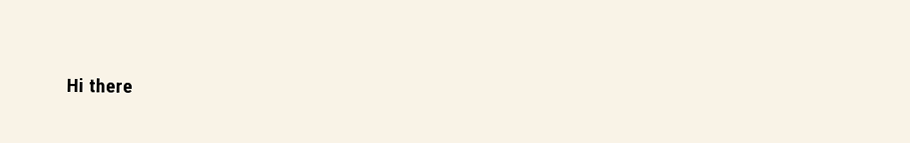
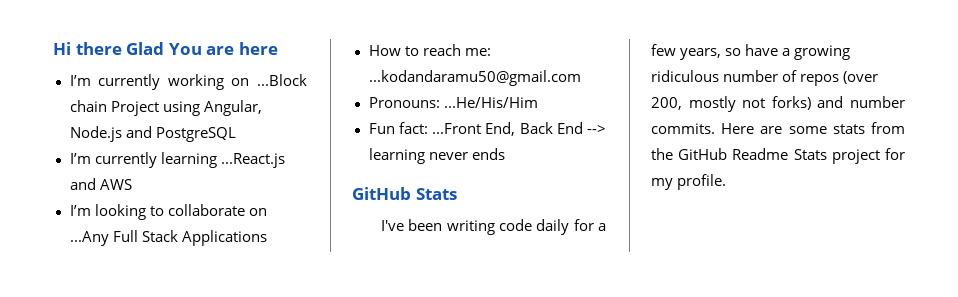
- Hi there
+ Hi there Glad You are here
+ I’m currently working on ...Block chain Project using Angular, Node.js and PostgreSQL
+ I’m currently learning ...React.js and AWS
+ I’m looking to collaborate on ...Any Full Stack Applications
+ How to reach me: ...kodandaramu50@gmail.com
+ Pronouns: ...He/His/Him
+ Fun fact: ...Front End, Back End --> learning never ends
+ GitHub Stats
+ I've been writing code daily for a few years, so have a growing ridiculous number of repos (over 200, mostly not forks) and number commits. Here are some stats from the GitHub Readme Stats project for my profile.

